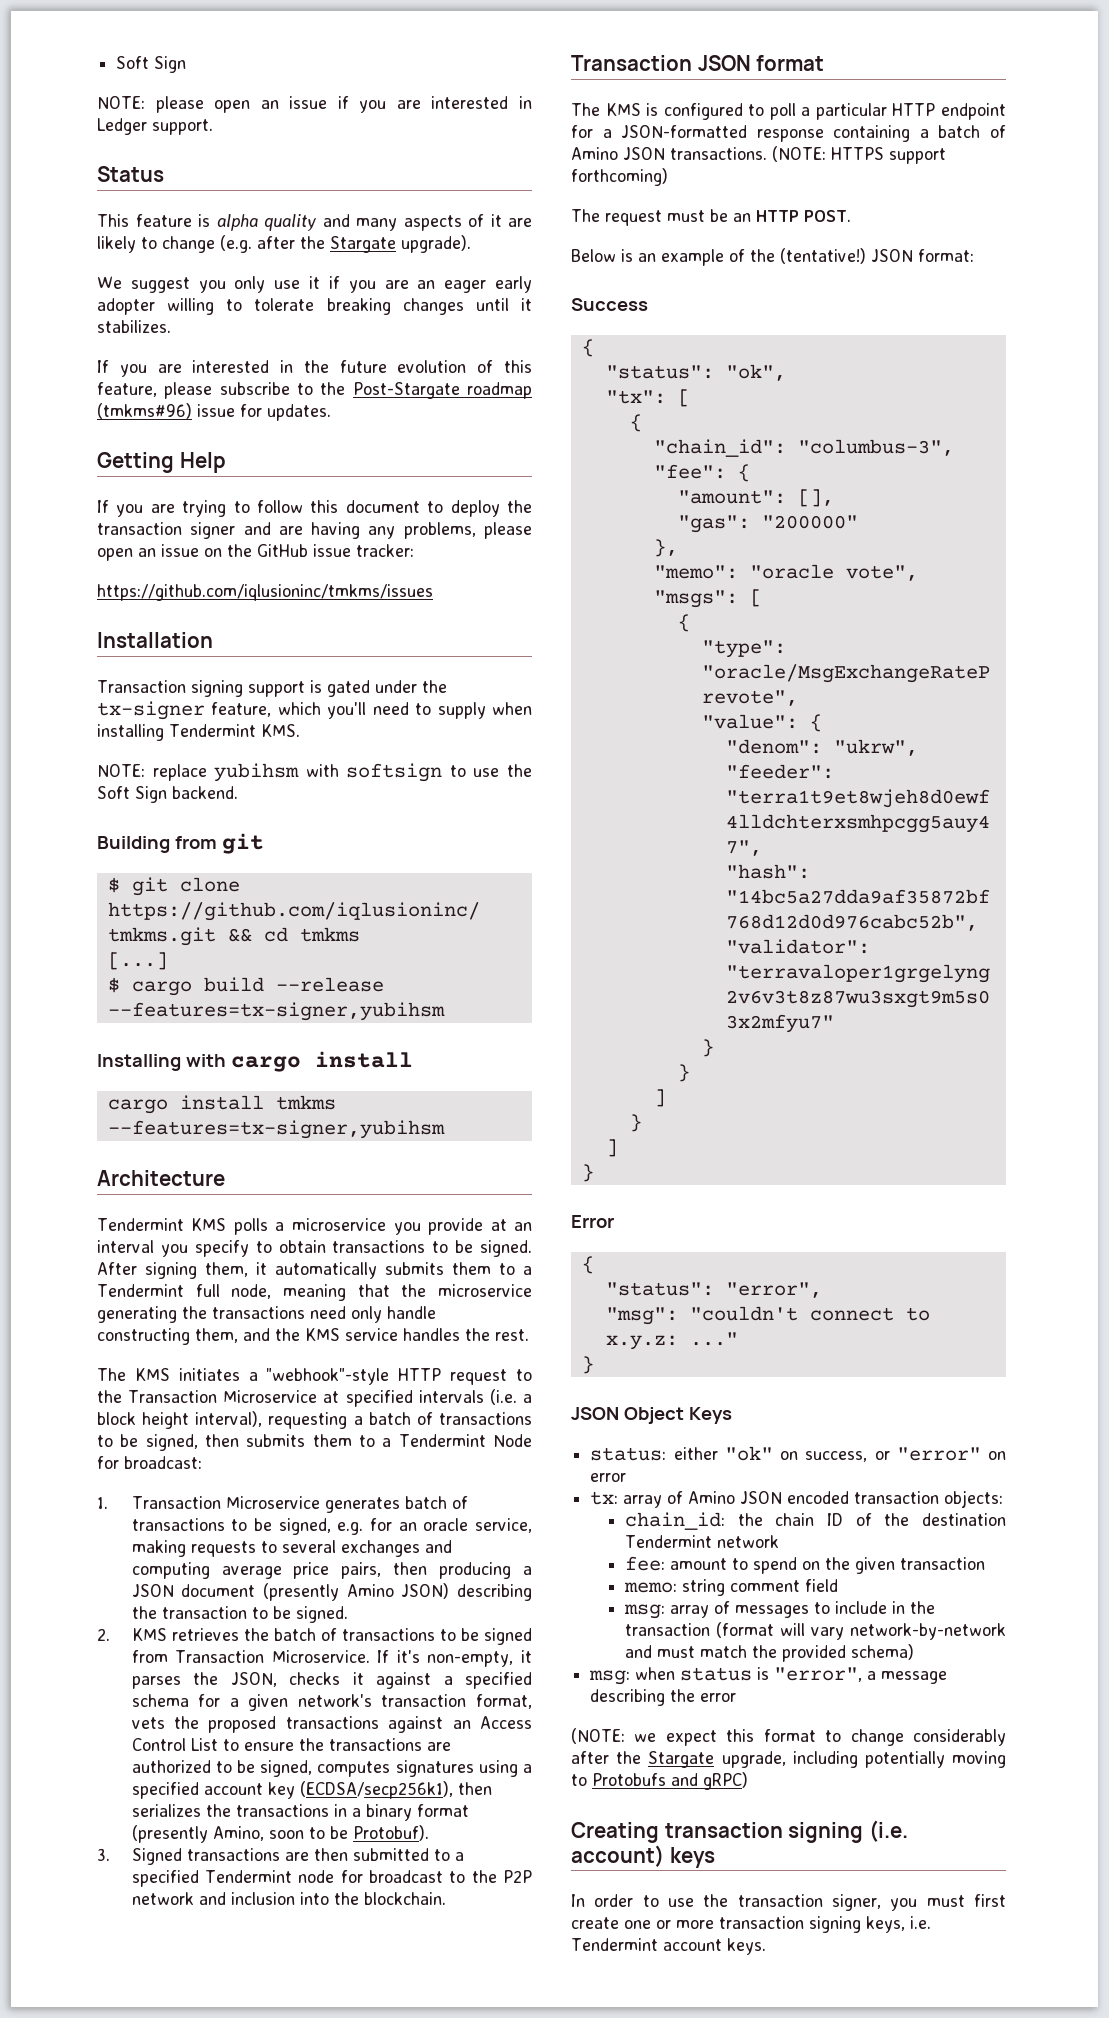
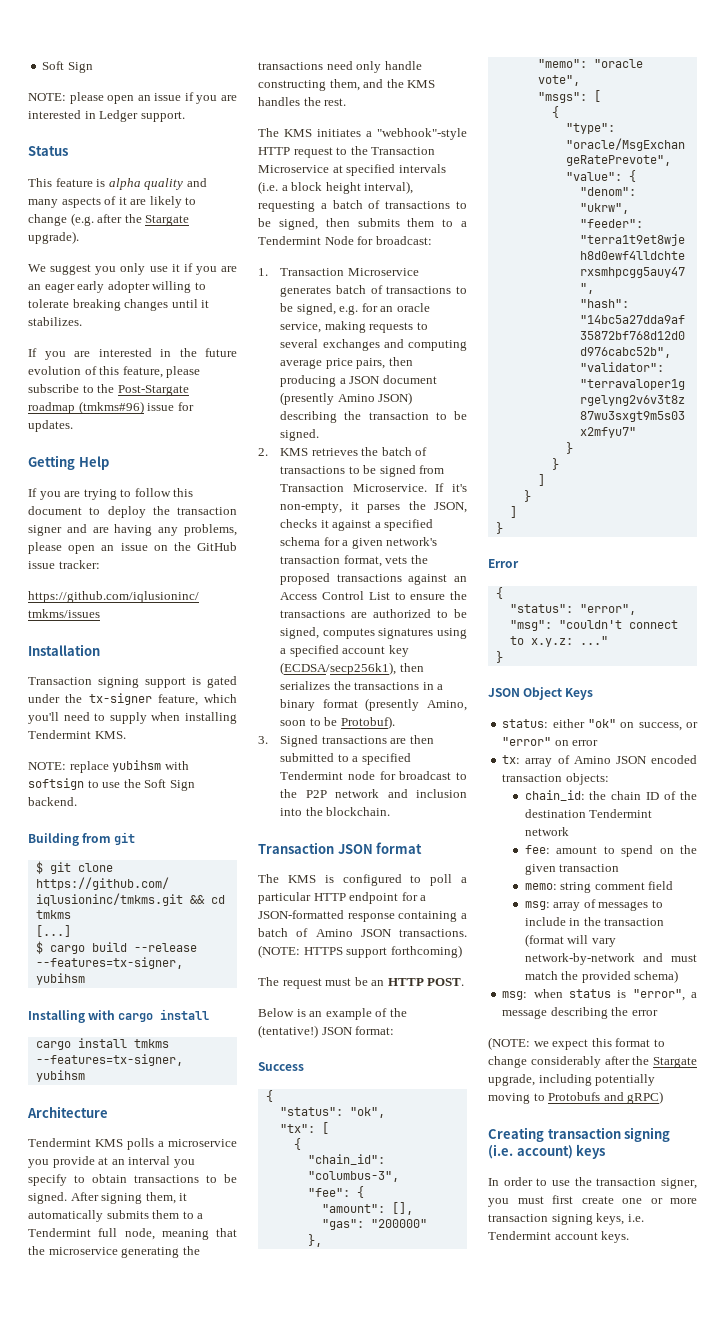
- After signing them, it automatically submits them to a Tendermint full node, meaning that the microservice generating the transactions need only handle constructing them, and the KMS service handles the rest.
+ After signing them, it automatically submits them to a Tendermint full node, meaning that the microservice generating the transactions need only handle constructing them, and the KMS handles the rest.

